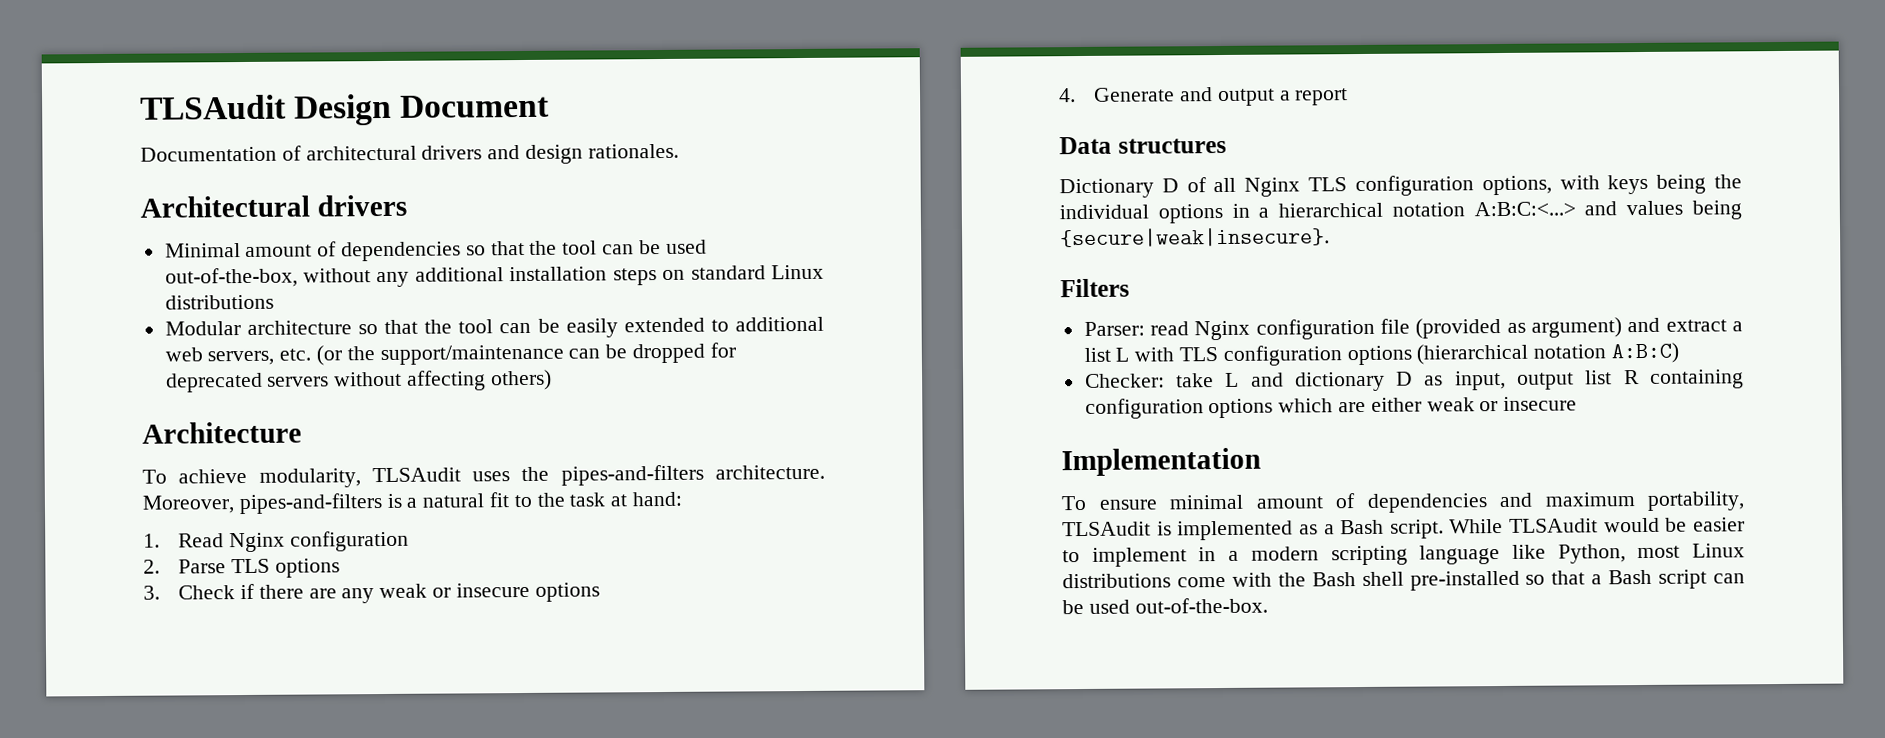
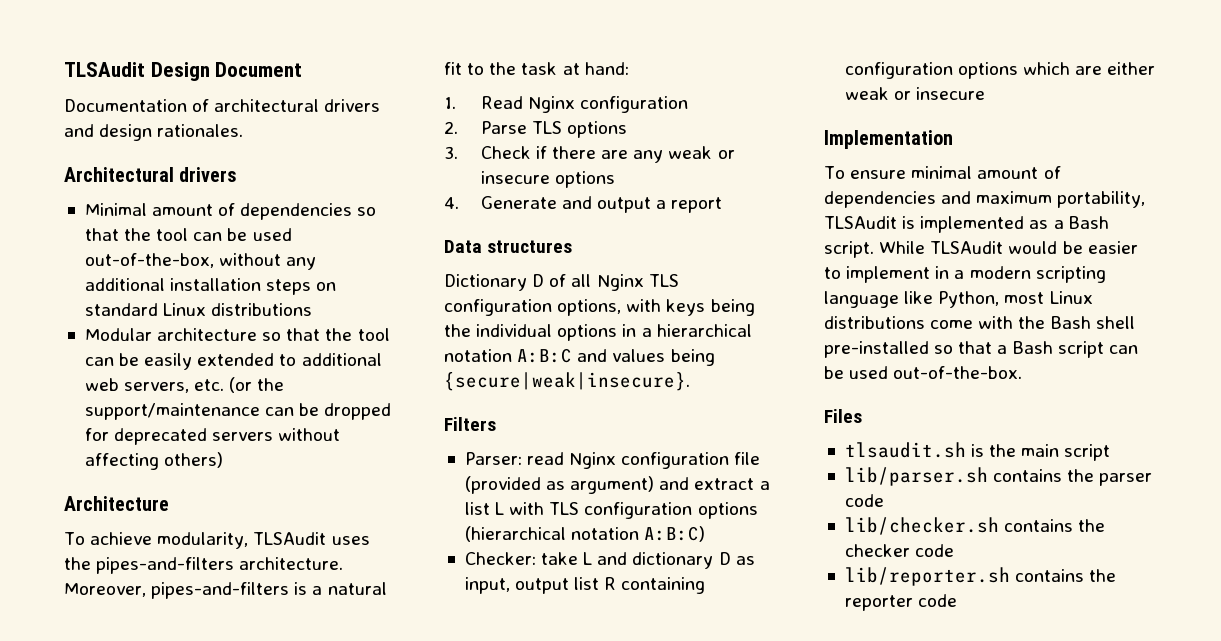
- Dictionary D of all Nginx TLS configuration options, with keys being the individual options in a hierarchical notation A:B:C:<...> and values being {secure|weak|insecure}.
+ Dictionary D of all Nginx TLS configuration options, with keys being the individual options in a hierarchical notation A:B:C and values being {secure|weak|insecure}.
+ Files
+ tlsaudit.sh is the main script
+ lib/parser.sh contains the parser code
+ lib/checker.sh contains the checker code
+ lib/reporter.sh contains the reporter code

